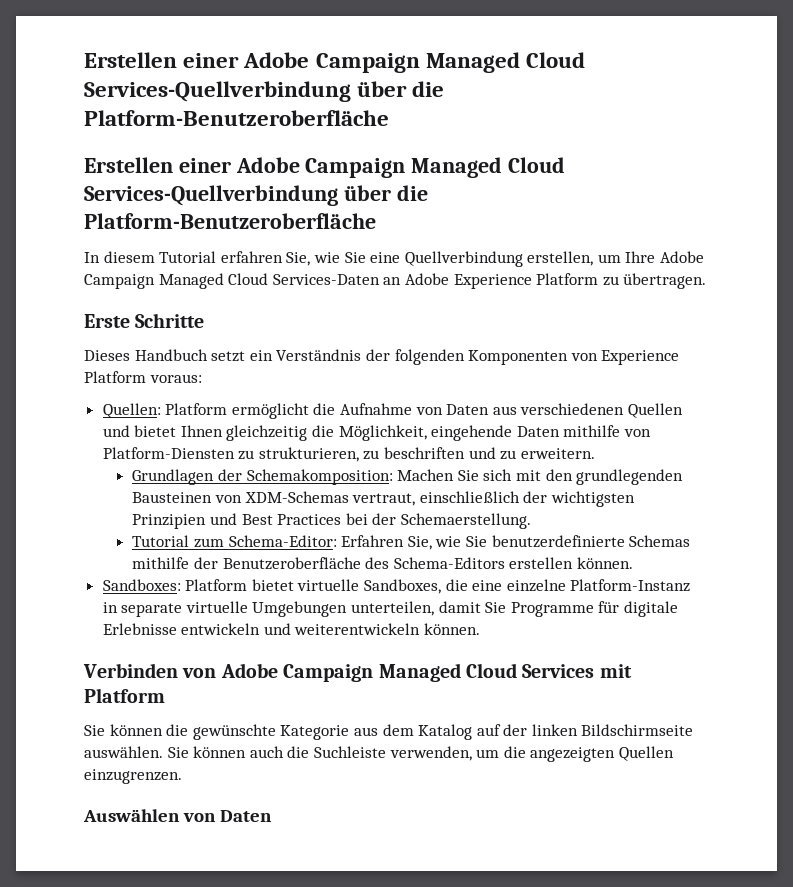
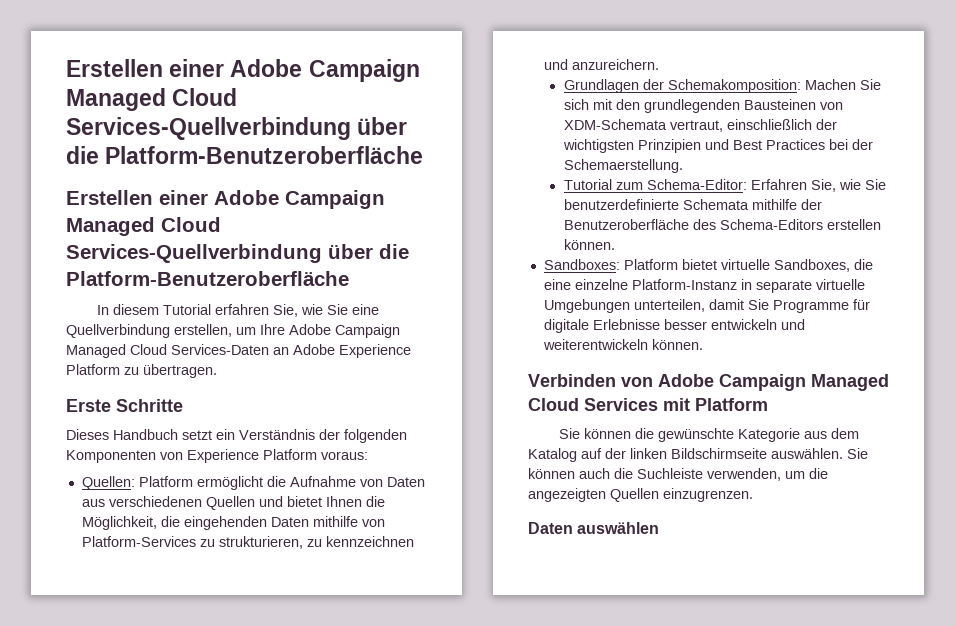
- Quellen: Platform ermöglicht die Aufnahme von Daten aus verschiedenen Quellen und bietet Ihnen gleichzeitig die Möglichkeit, eingehende Daten mithilfe von Platform-Diensten zu strukturieren, zu beschriften und zu erweitern.
+ Quellen: Platform ermöglicht die Aufnahme von Daten aus verschiedenen Quellen und bietet Ihnen die Möglichkeit, die eingehenden Daten mithilfe von Platform-Services zu strukturieren, zu kennzeichnen und anzureichern.
- Grundlagen der Schemakomposition: Machen Sie sich mit den grundlegenden Bausteinen von XDM-Schemas vertraut, einschließlich der wichtigsten Prinzipien und Best Practices bei der Schemaerstellung.
+ Grundlagen der Schemakomposition: Machen Sie sich mit den grundlegenden Bausteinen von XDM-Schemata vertraut, einschließlich der wichtigsten Prinzipien und Best Practices bei der Schemaerstellung.
- Tutorial zum Schema-Editor: Erfahren Sie, wie Sie benutzerdefinierte Schemas mithilfe der Benutzeroberfläche des Schema-Editors erstellen können.
+ Tutorial zum Schema-Editor: Erfahren Sie, wie Sie benutzerdefinierte Schemata mithilfe der Benutzeroberfläche des Schema-Editors erstellen können.
- Sandboxes: Platform bietet virtuelle Sandboxes, die eine einzelne Platform-Instanz in separate virtuelle Umgebungen unterteilen, damit Sie Programme für digitale Erlebnisse entwickeln und weiterentwickeln können.
+ Sandboxes: Platform bietet virtuelle Sandboxes, die eine einzelne Platform-Instanz in separate virtuelle Umgebungen unterteilen, damit Sie Programme für digitale Erlebnisse besser entwickeln und weiterentwickeln können.
- Auswählen von Daten
+ Daten auswählen

